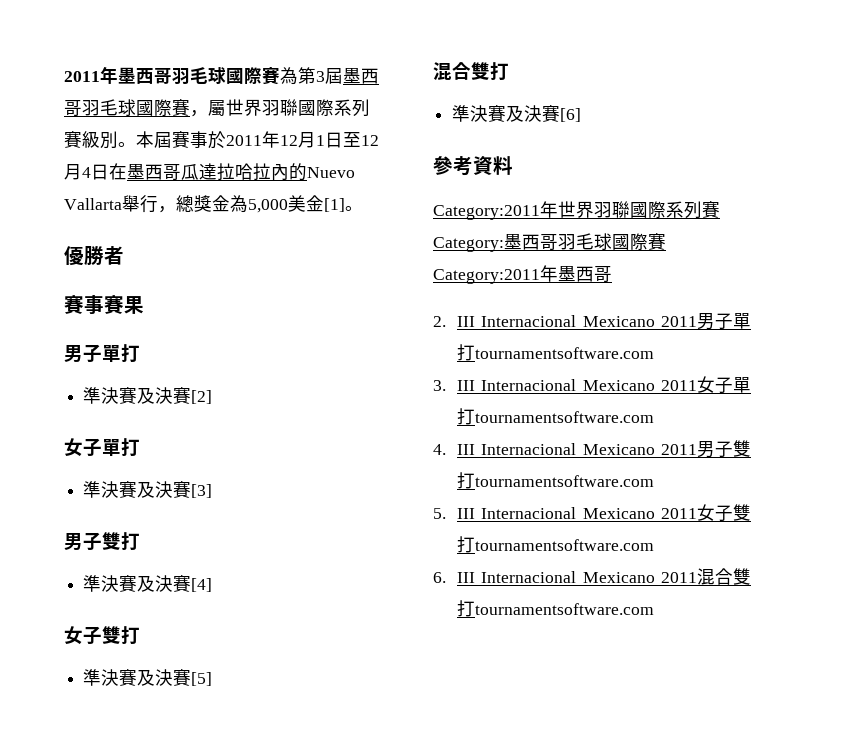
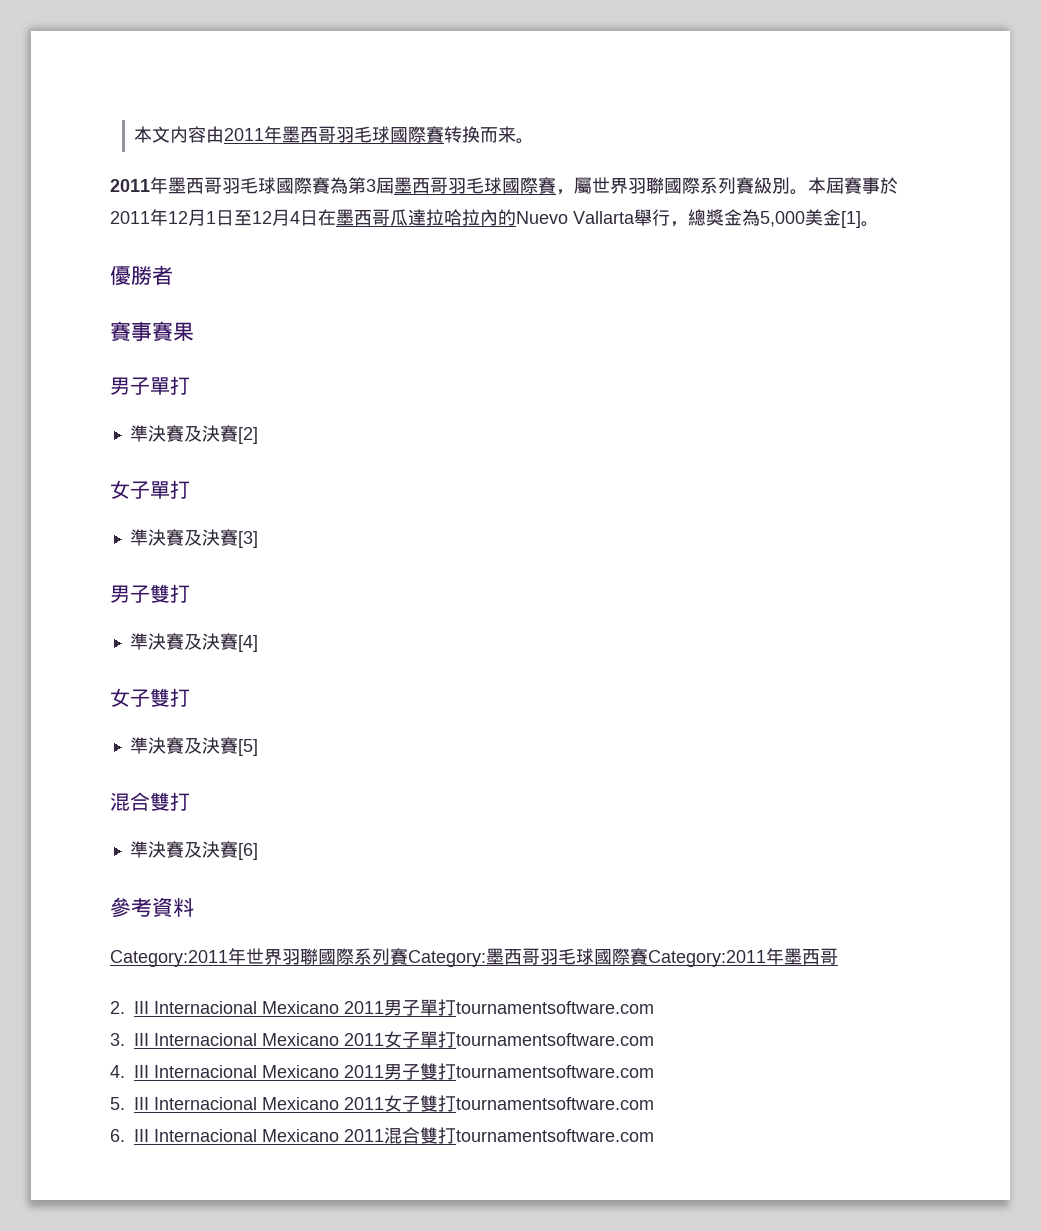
+ 本文内容由2011年墨西哥羽毛球國際賽转换而来。

